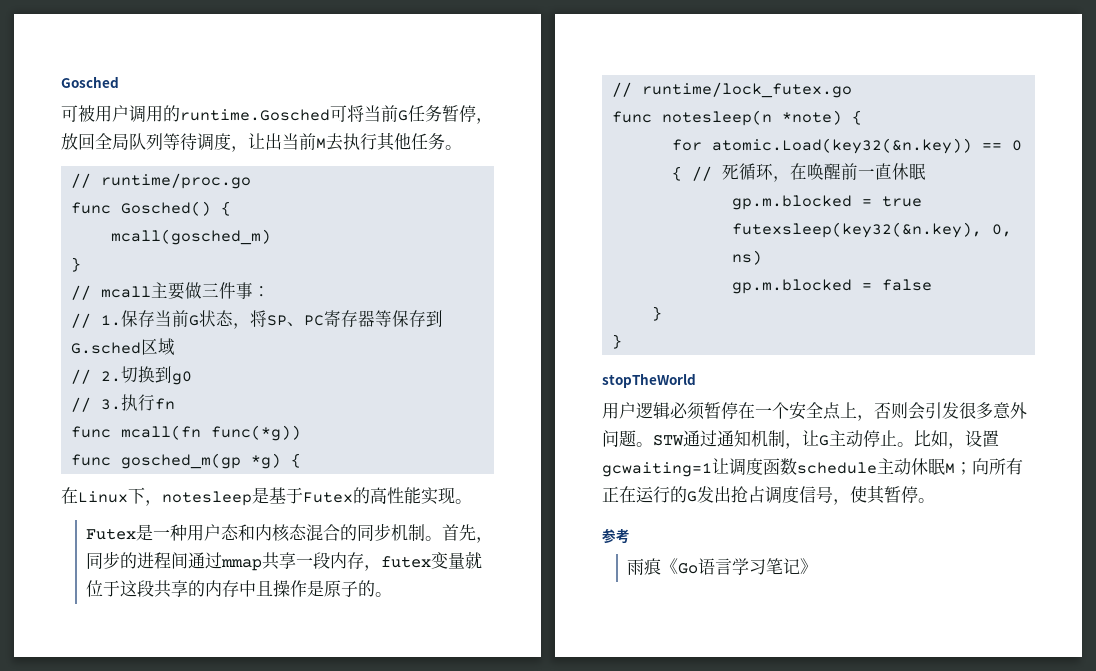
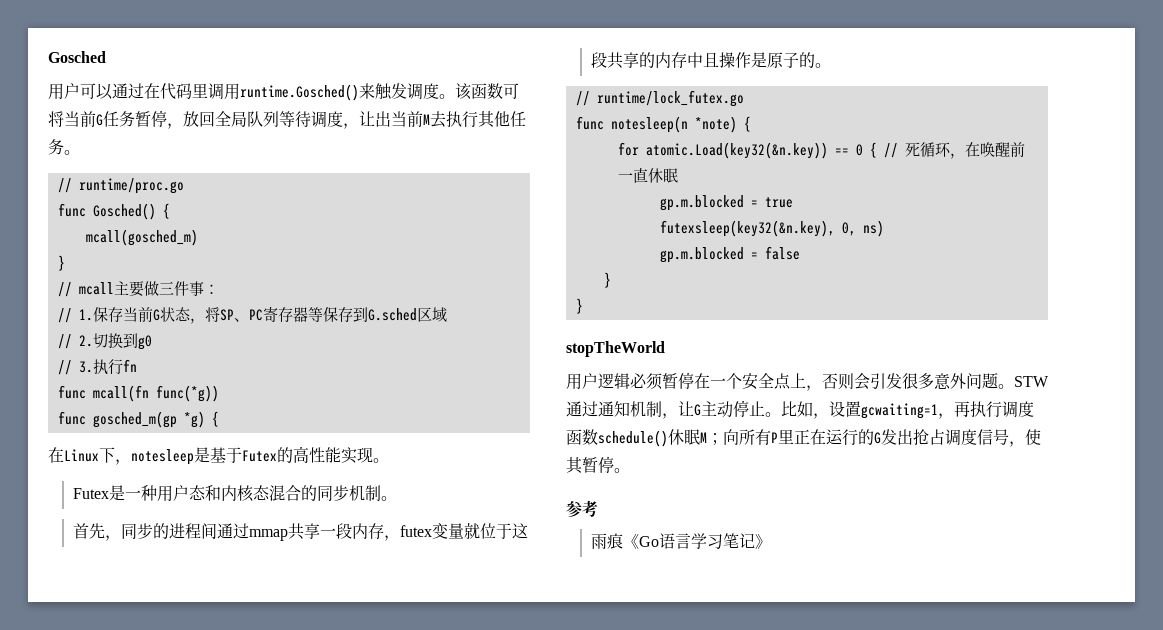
- 可被用户调用的runtime.Gosched可将当前G任务暂停，放回全局队列等待调度，让出当前M去执行其他任务。
+ 用户可以通过在代码里调用runtime.Gosched()来触发调度。该函数可将当前G任务暂停，放回全局队列等待调度，让出当前M去执行其他任务。
- Futex是一种用户态和内核态混合的同步机制。首先，同步的进程间通过mmap共享一段内存，futex变量就位于这段共享的内存中且操作是原子的。
+ Futex是一种用户态和内核态混合的同步机制。
+ 首先，同步的进程间通过mmap共享一段内存，futex变量就位于这段共享的内存中且操作是原子的。
- 比如，设置gcwaiting=1让调度函数schedule主动休眠M；向所有正在运行的G发出抢占调度信号，使其暂停。
+ 比如，设置gcwaiting=1，再执行调度函数schedule()休眠M；向所有P里正在运行的G发出抢占调度信号，使其暂停。

